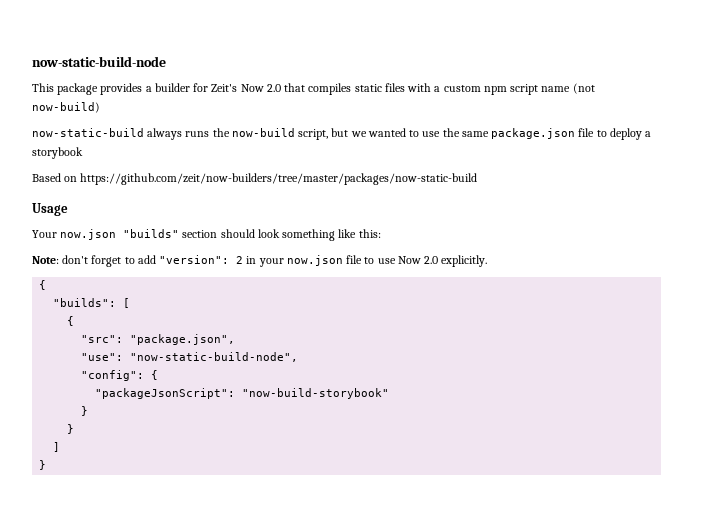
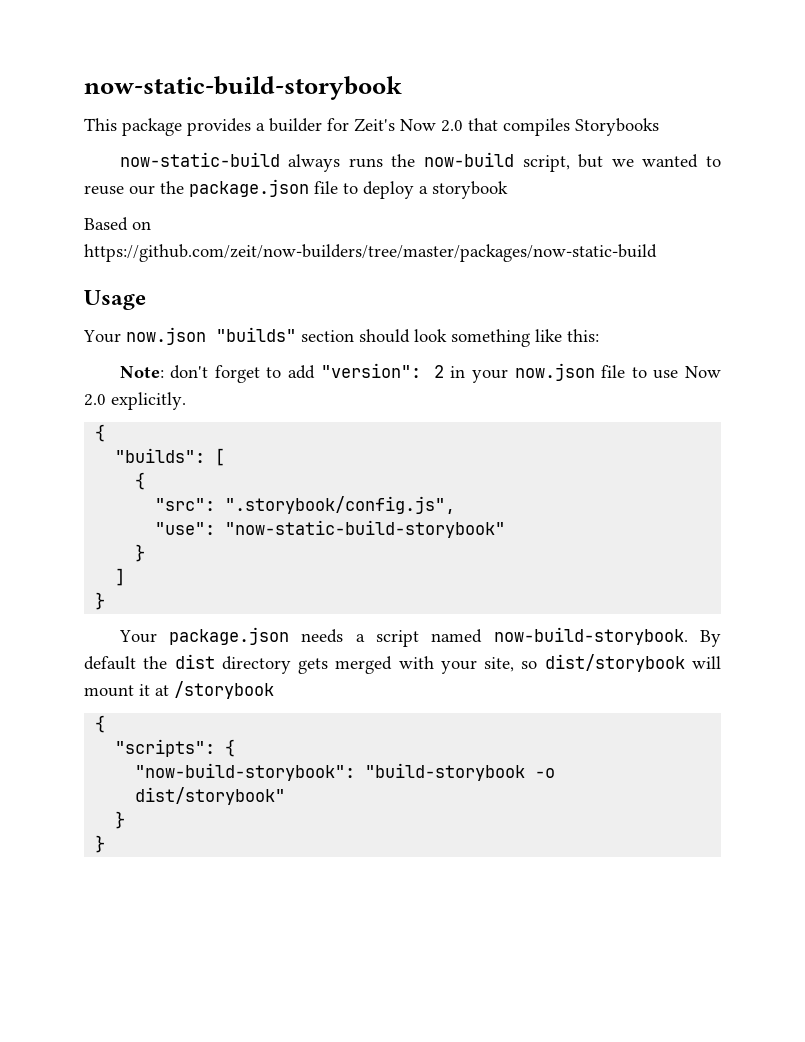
- now-static-build-node
+ now-static-build-storybook
- This package provides a builder for Zeit's Now 2.0 that compiles static files with a custom npm script name (not now-build)
+ This package provides a builder for Zeit's Now 2.0 that compiles Storybooks
- now-static-build always runs the now-build script, but we wanted to use the same package.json file to deploy a storybook
+ now-static-build always runs the now-build script, but we wanted to reuse our the package.json file to deploy a storybook
- "src": "package.json",
+ "src": ".storybook/config.js",
- "use": "now-static-build-node",
- "config": {
- "packageJsonScript": "now-build-storybook"
- }
+ "use": "now-static-build-storybook"
  }
  ]
+ }
+ Your package.json needs a script named now-build-storybook. By default the dist directory gets merged with your site, so dist/storybook will mount it at /storybook
+ {
+ "scripts": {
+ "now-build-storybook": "build-storybook -o dist/storybook"
+ }

